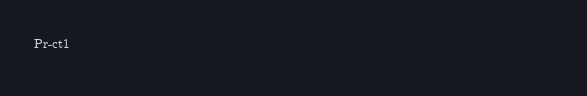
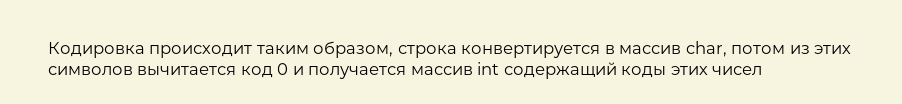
- Pr-ct1
+ Кодировка происходит таким образом, строка конвертируется в массив char, потом из этих символов вычитается код 0 и получается массив int содержащий коды этих чисел

